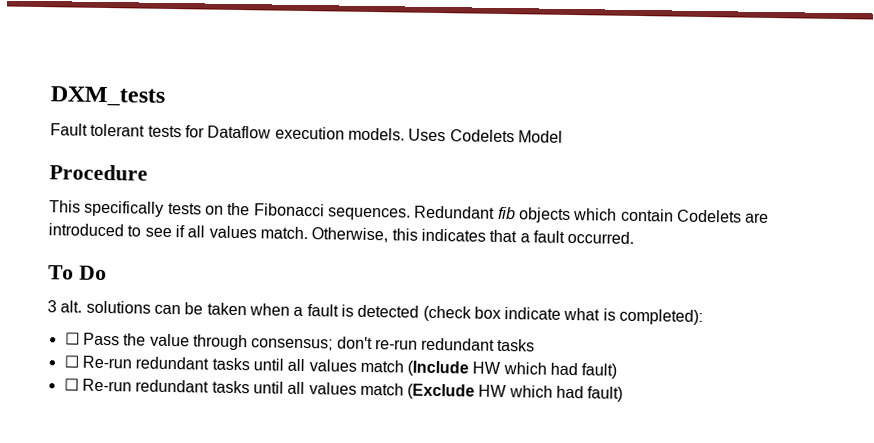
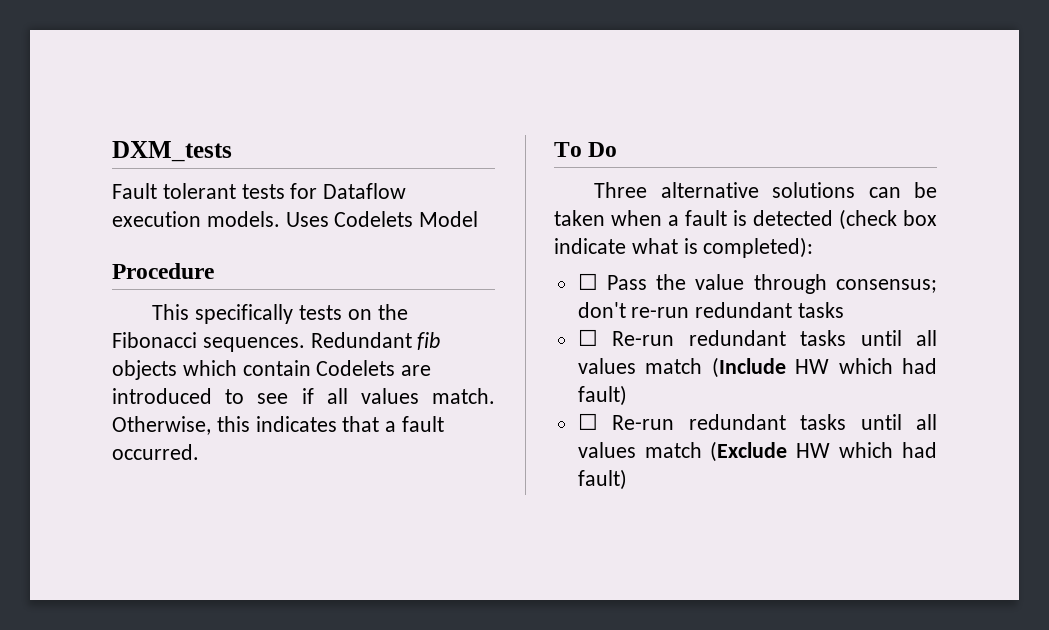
- 3 alt. solutions can be taken when a fault is detected (check box indicate what is completed):
+ Three alternative solutions can be taken when a fault is detected (check box indicate what is completed):

